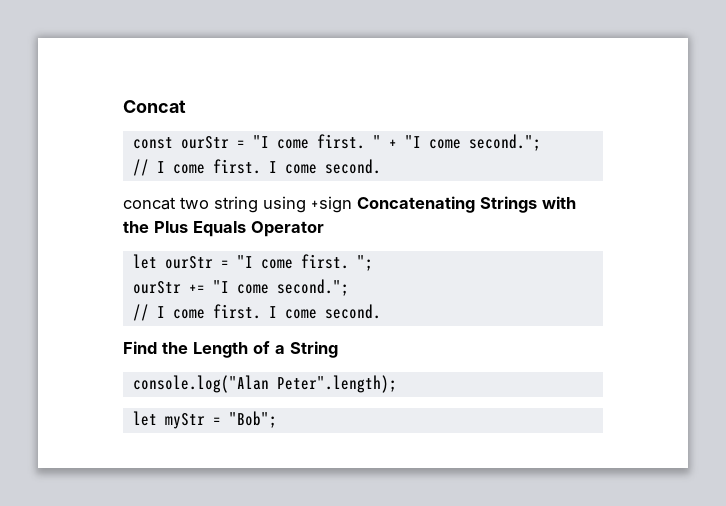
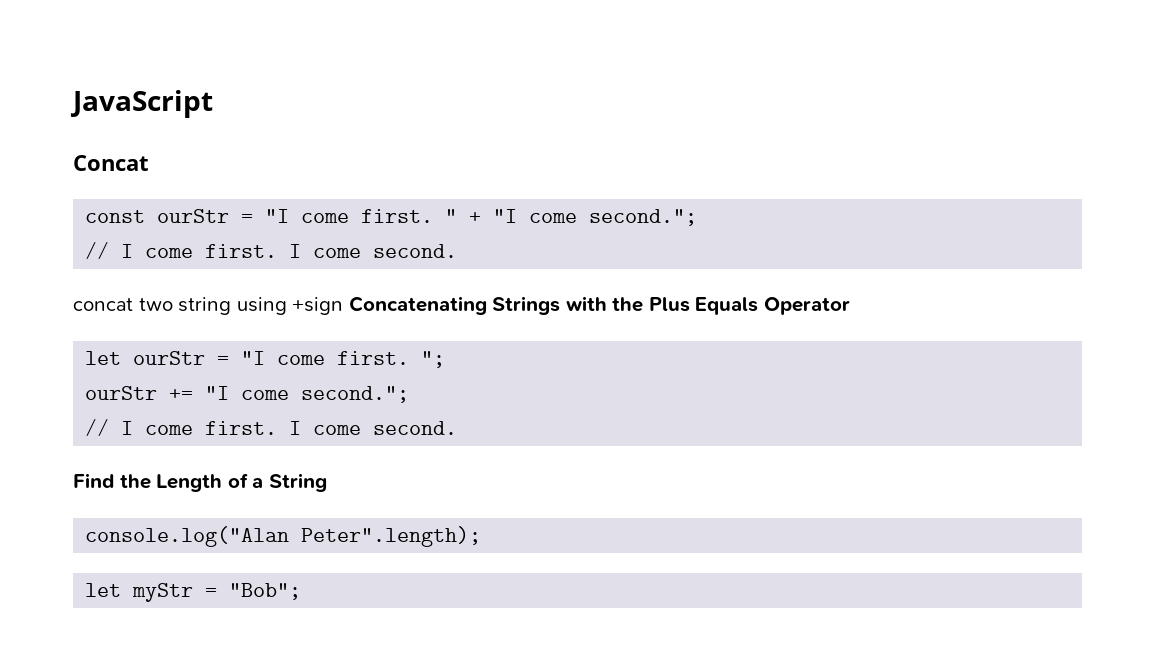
+ JavaScript

